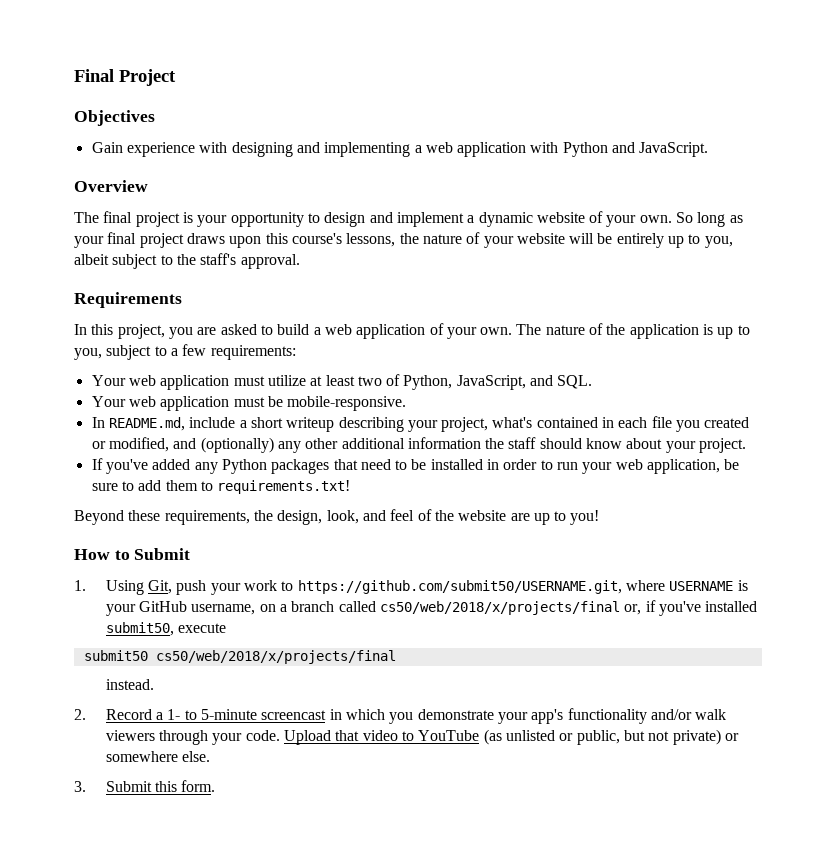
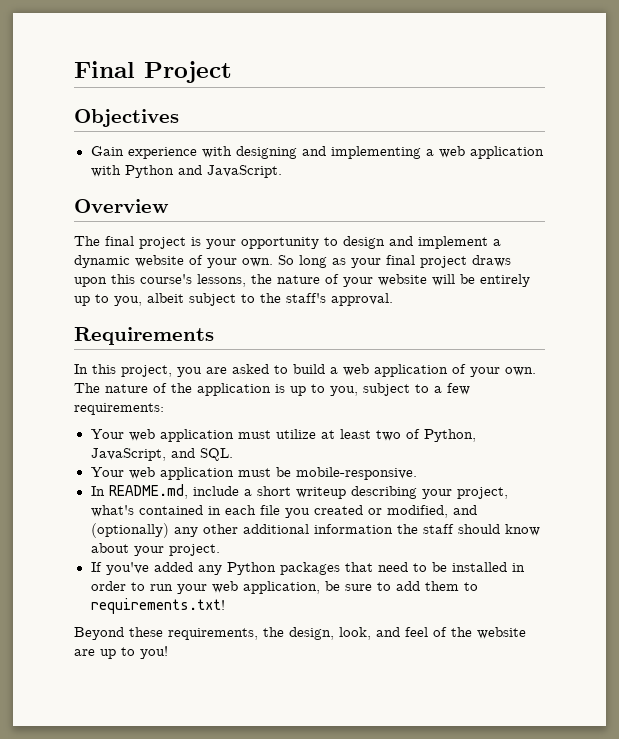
- How to Submit
- 1. Using Git, push your work to https://github.com/submit50/USERNAME.git, where USERNAME is your GitHub username, on a branch called cs50/web/2018/x/projects/final or, if you've installed submit50, execute
- submit50 cs50/web/2018/x/projects/final
- instead.
- 2. Record a 1- to 5-minute screencast in which you demonstrate your app's functionality and/or walk viewers through your code. Upload that video to YouTube (as unlisted or public, but not private) or somewhere else.
- 3. Submit this form.

